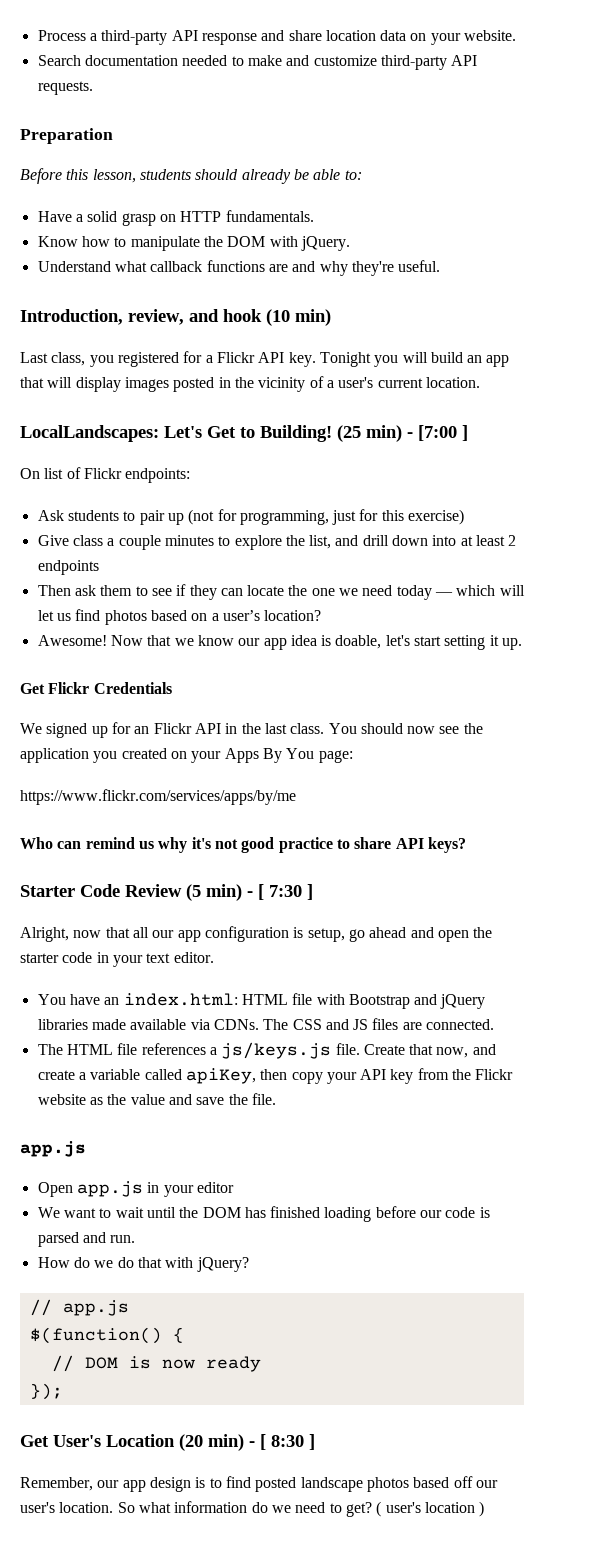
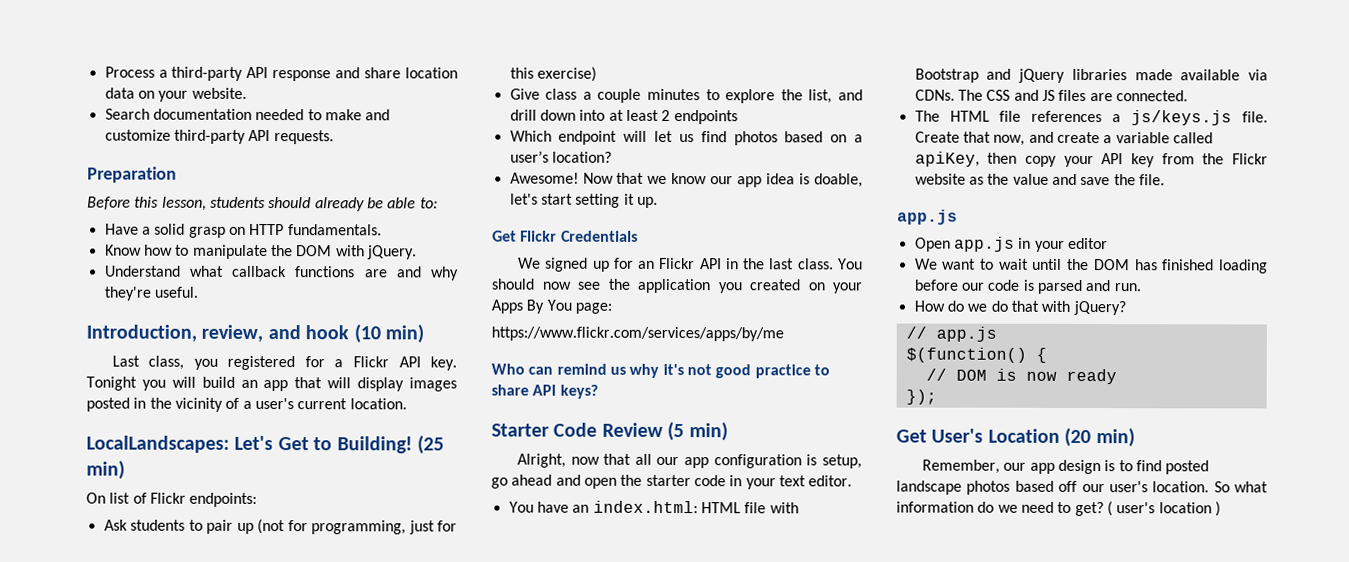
- (25 min) - [7:00 ]
+ (25 min)
- Then ask them to see if they can locate the one we need today — which will let us find photos based on a user’s location?
+ Which endpoint will let us find photos based on a user’s location?
- Starter Code Review (5 min) - [ 7:30 ]
+ Starter Code Review (5 min)
- Get User's Location (20 min) - [ 8:30 ]
+ Get User's Location (20 min)

